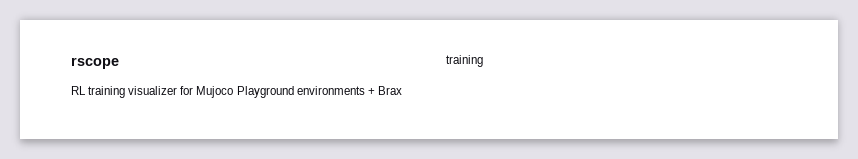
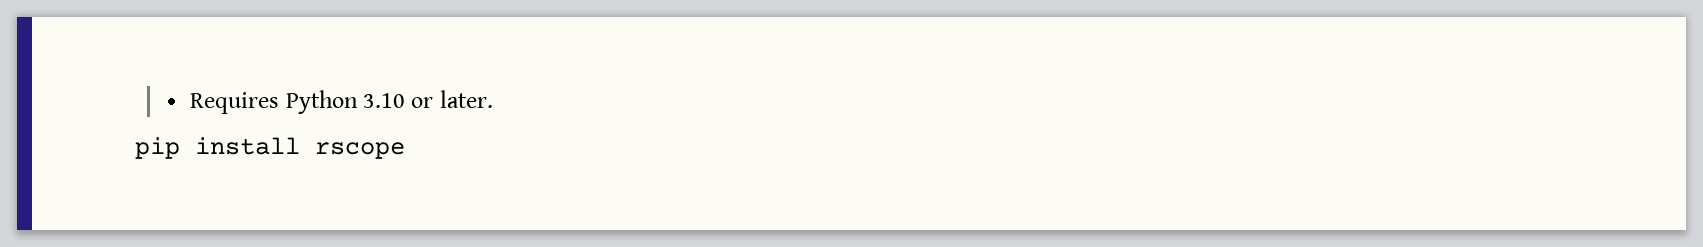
- rscope
- RL training visualizer for Mujoco Playground environments + Brax training
+ Requires Python 3.10 or later.
+ pip install rscope

